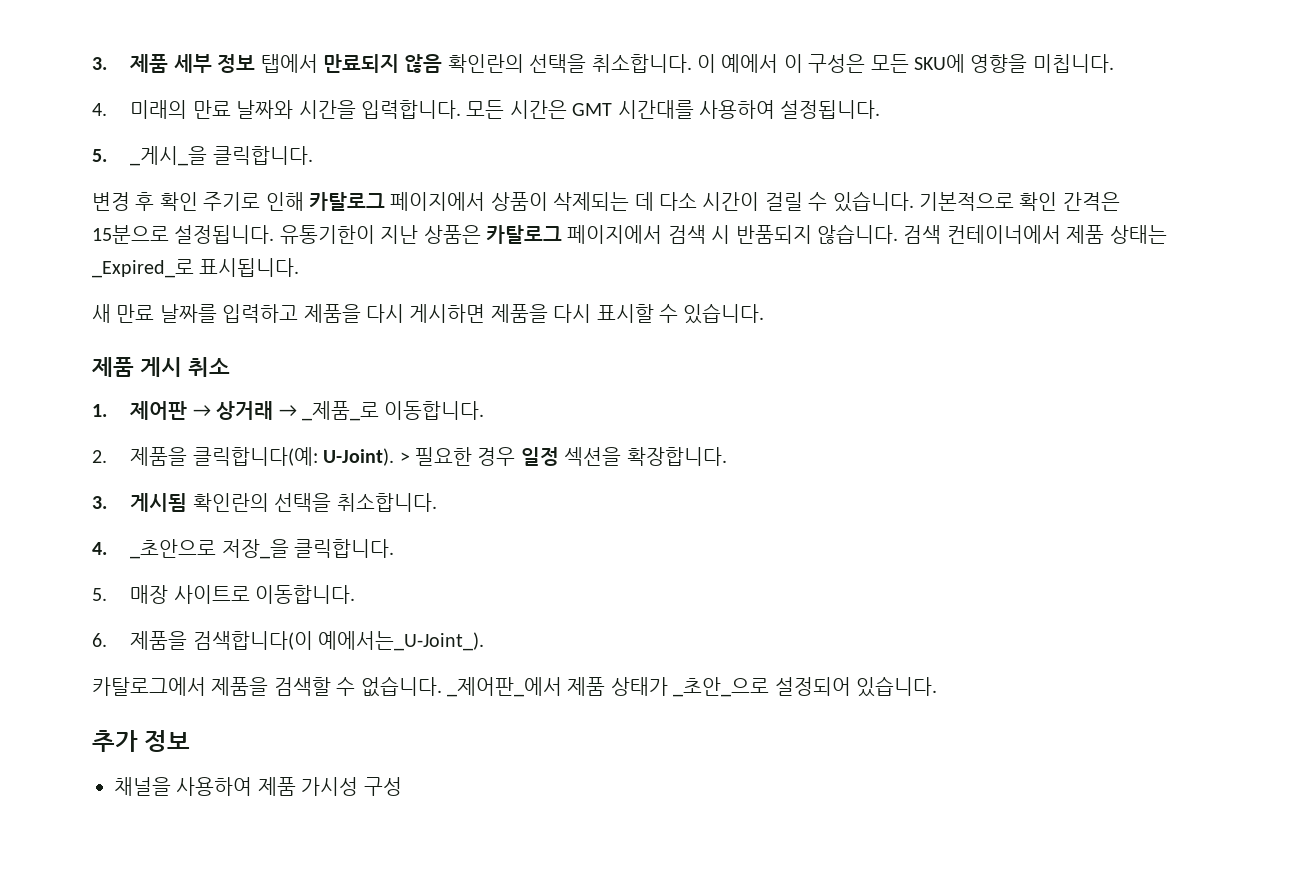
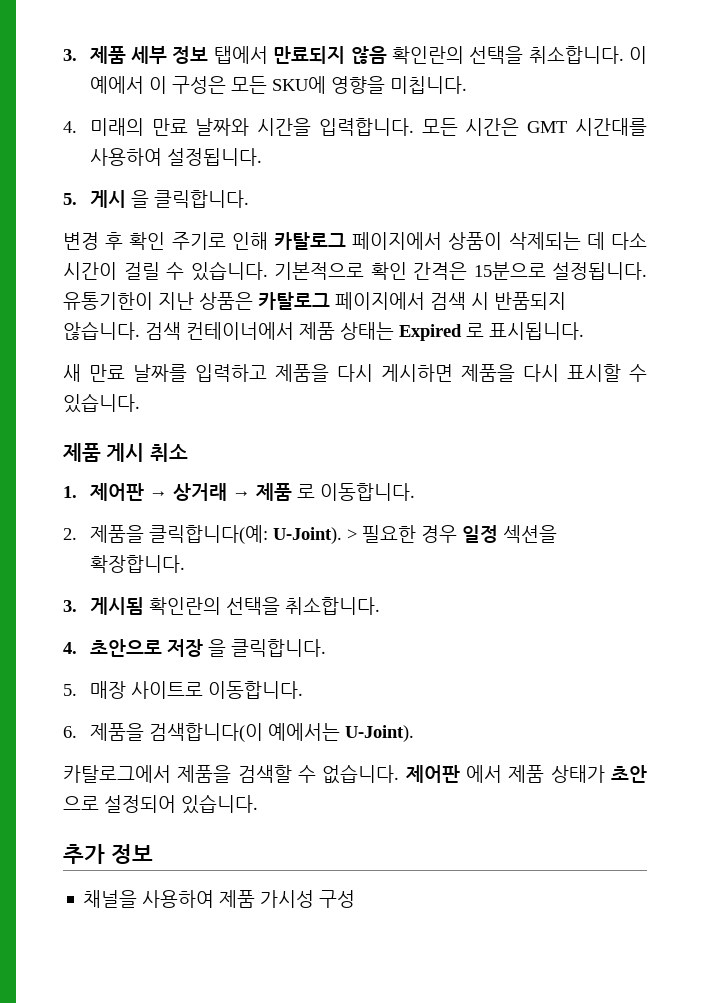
- 5. _게시_을 클릭합니다.
+ 5. 게시 을 클릭합니다.
- 검색 컨테이너에서 제품 상태는 _Expired_로 표시됩니다.
+ 검색 컨테이너에서 제품 상태는 Expired 로 표시됩니다.
- 1. 제어판 → 상거래 → _제품_로 이동합니다.
+ 1. 제어판 → 상거래 → 제품 로 이동합니다.
- 4. _초안으로 저장_을 클릭합니다.
+ 4. 초안으로 저장 을 클릭합니다.
- 6. 제품을 검색합니다(이 예에서는_U-Joint_).
+ 6. 제품을 검색합니다(이 예에서는 U-Joint).
- _제어판_에서 제품 상태가 _초안_으로 설정되어 있습니다.
+ 제어판 에서 제품 상태가 초안 으로 설정되어 있습니다.

